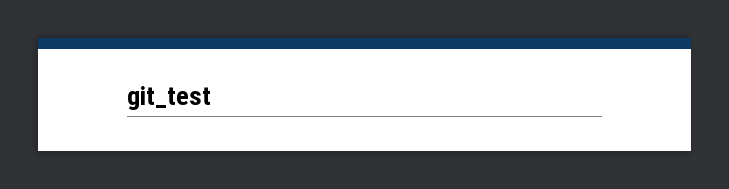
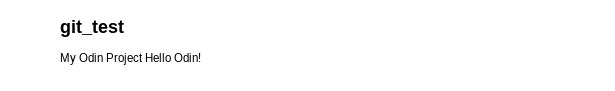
+ My Odin Project Hello Odin!

